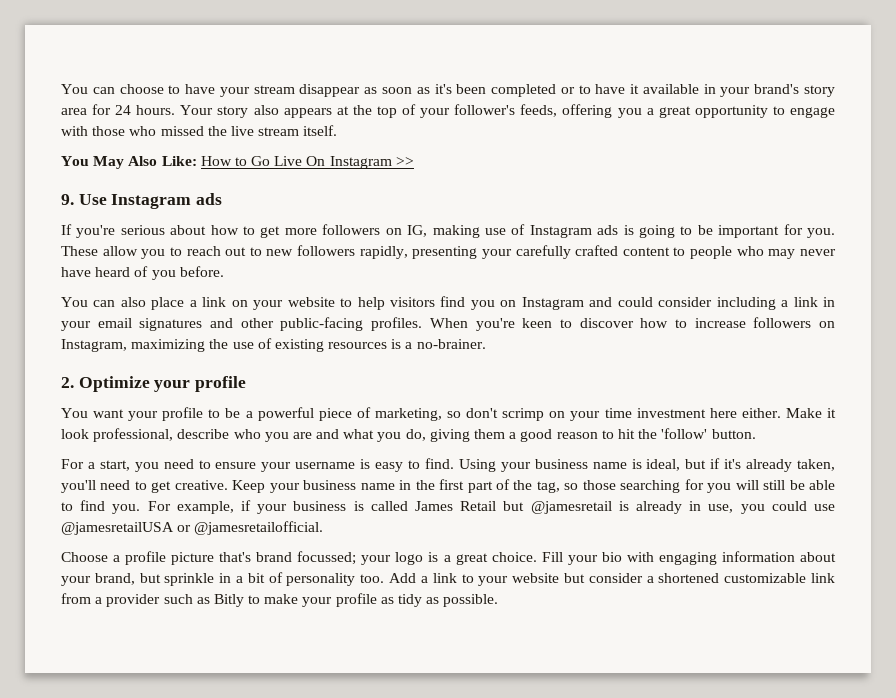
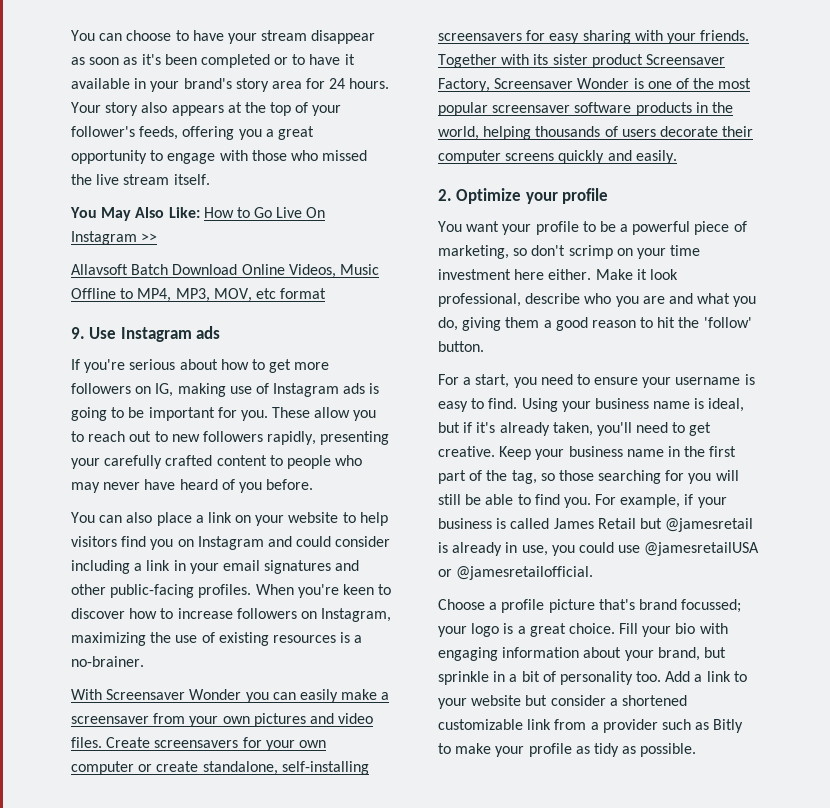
+ Allavsoft Batch Download Online Videos, Music Offline to MP4, MP3, MOV, etc format
+ With Screensaver Wonder you can easily make a screensaver from your own pictures and video files. Create screensavers for your own computer or create standalone, self-installing screensavers for easy sharing with your friends. Together with its sister product Screensaver Factory, Screensaver Wonder is one of the most popular screensaver software products in the world, helping thousands of users decorate their computer screens quickly and easily.

